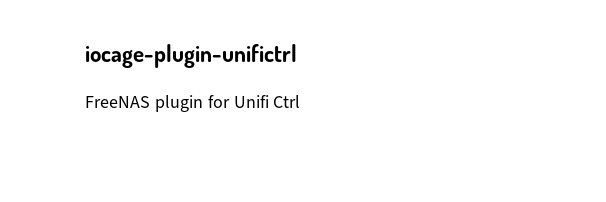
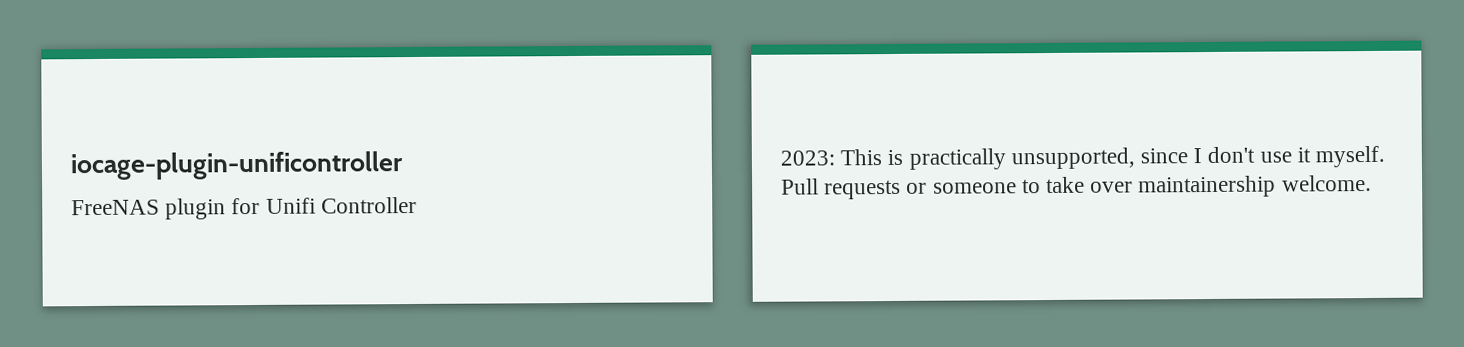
- iocage-plugin-unifictrl
+ iocage-plugin-unificontroller
- FreeNAS plugin for Unifi Ctrl
+ FreeNAS plugin for Unifi Controller
+ 2023: This is practically unsupported, since I don't use it myself. Pull requests or someone to take over maintainership welcome.

